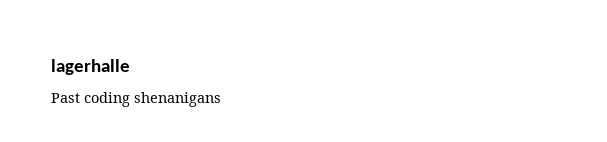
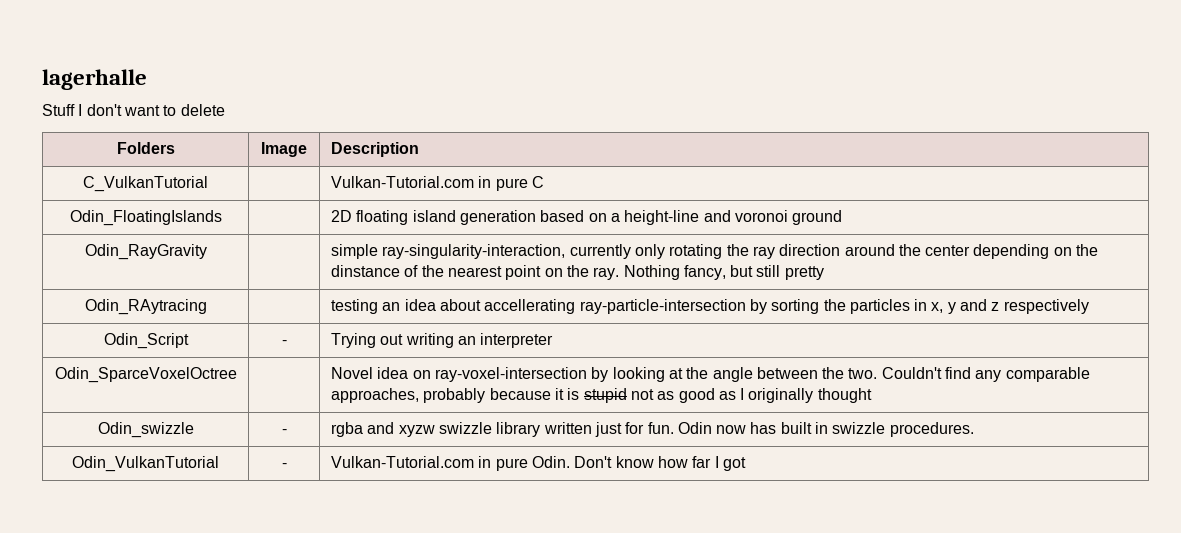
- Past coding shenanigans
+ Stuff I don't want to delete
+ Folders | Image | Description
+ C_VulkanTutorial | | Vulkan-Tutorial.com in pure C
+ Odin_FloatingIslands | | 2D floating island generation based on a height-line and voronoi ground
+ Odin_RayGravity | | simple ray-singularity-interaction, currently only rotating the ray direction around the center depending on the dinstance of the nearest point on the ray. Nothing fancy, but still pretty
+ Odin_RAytracing | | testing an idea about accellerating ray-particle-intersection by sorting the particles in x, y and z respectively
+ Odin_Script | - | Trying out writing an interpreter
+ Odin_SparceVoxelOctree | | Novel idea on ray-voxel-intersection by looking at the angle between the two. Couldn't find any comparable approaches, probably because it is stupid not as good as I originally thought
+ Odin_swizzle | - | rgba and xyzw swizzle library written just for fun. Odin now has built in swizzle procedures.
+ Odin_VulkanTutorial | - | Vulkan-Tutorial.com in pure Odin. Don't know how far I got

